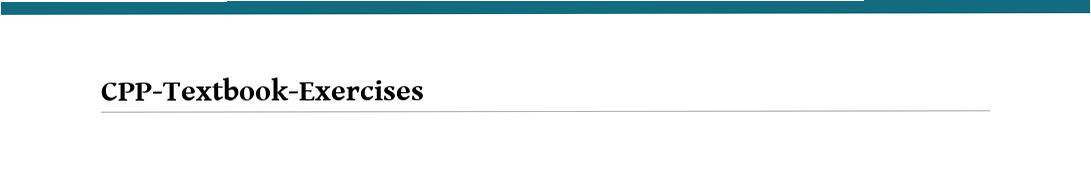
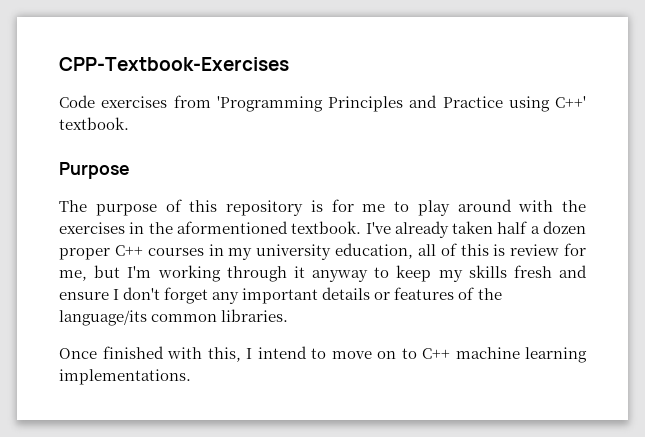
+ Code exercises from 'Programming Principles and Practice using C++' textbook.
+ Purpose
+ The purpose of this repository is for me to play around with the exercises in the aformentioned textbook. I've already taken half a dozen proper C++ courses in my university education, all of this is review for me, but I'm working through it anyway to keep my skills fresh and ensure I don't forget any important details or features of the language/its common libraries.
+ Once finished with this, I intend to move on to C++ machine learning implementations.

